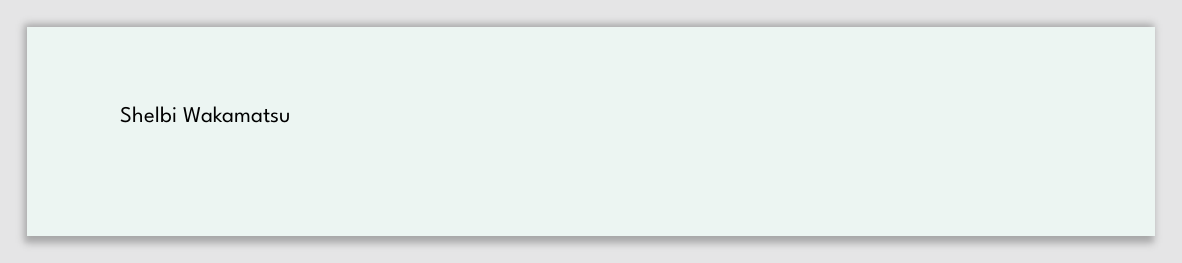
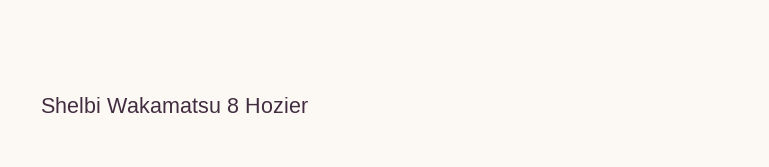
- Shelbi Wakamatsu
+ Shelbi Wakamatsu 8 Hozier

